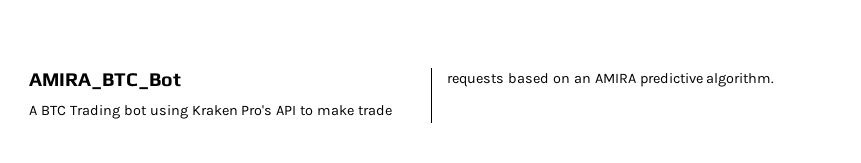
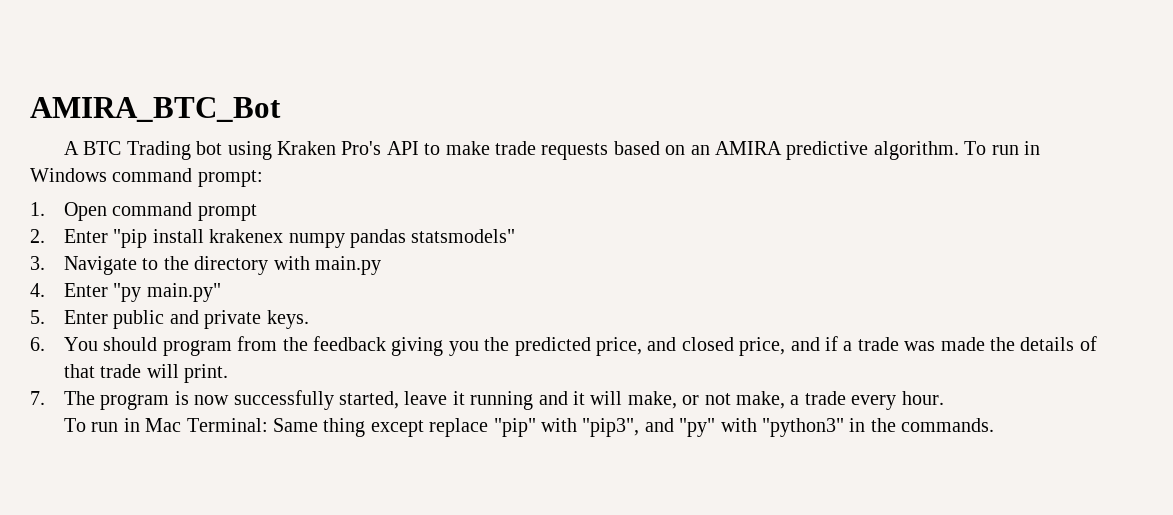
+ To run in Windows command prompt:
+ 1. Open command prompt
+ 2. Enter "pip install krakenex numpy pandas statsmodels"
+ 3. Navigate to the directory with main.py
+ 4. Enter "py main.py"
+ 5. Enter public and private keys.
+ 6. You should program from the feedback giving you the predicted price, and closed price, and if a trade was made the details of that trade will print.
+ 7. The program is now successfully started, leave it running and it will make, or not make, a trade every hour.
+ To run in Mac Terminal: Same thing except replace "pip" with "pip3", and "py" with "python3" in the commands.

